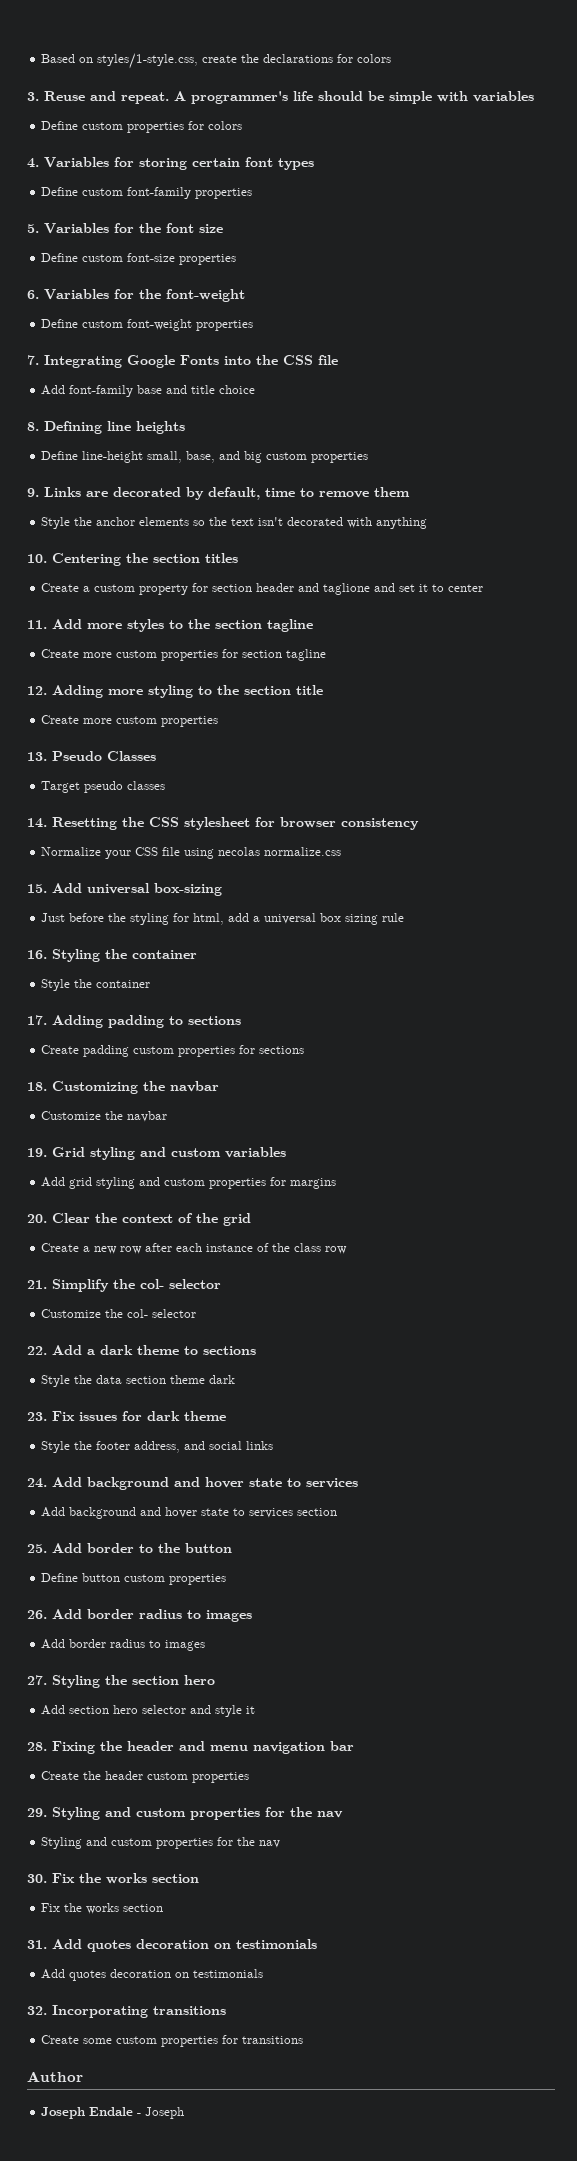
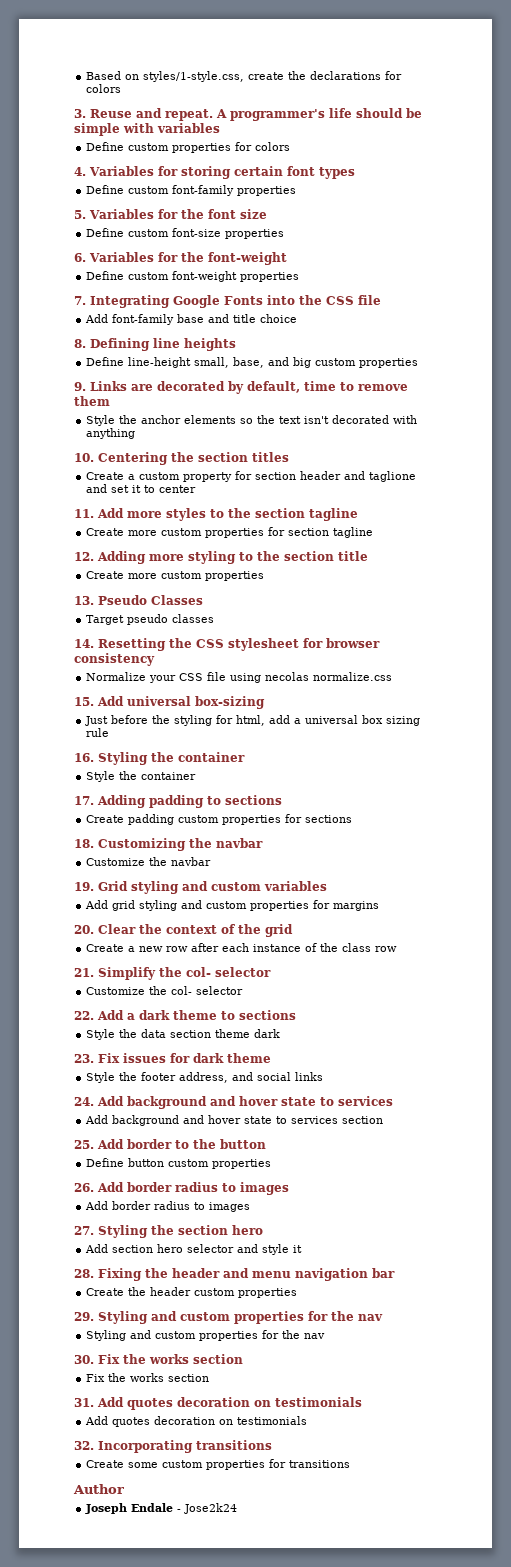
- Joseph Endale - Joseph
+ Joseph Endale - Jose2k24

